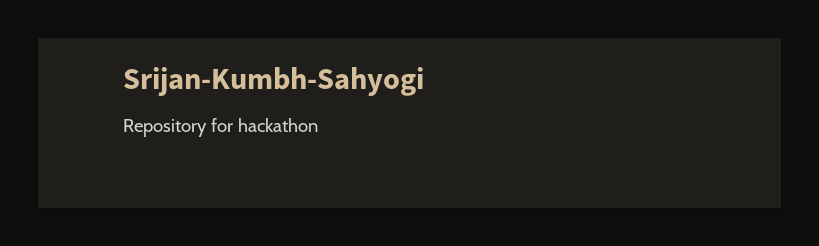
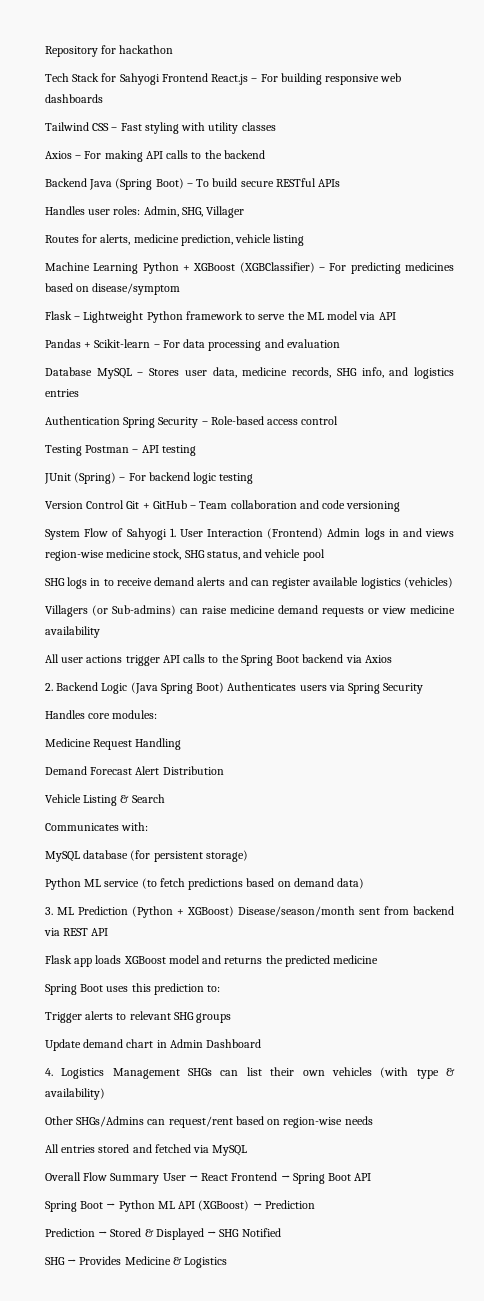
- Srijan-Kumbh-Sahyogi
+ Tech Stack for Sahyogi Frontend React.js – For building responsive web dashboards
+ Tailwind CSS – Fast styling with utility classes
+ Axios – For making API calls to the backend
+ Backend Java (Spring Boot) – To build secure RESTful APIs
+ Handles user roles: Admin, SHG, Villager
+ Routes for alerts, medicine prediction, vehicle listing
+ Machine Learning Python + XGBoost (XGBClassifier) – For predicting medicines based on disease/symptom
+ Flask – Lightweight Python framework to serve the ML model via API
+ Pandas + Scikit-learn – For data processing and evaluation
+ Database MySQL – Stores user data, medicine records, SHG info, and logistics entries
+ Authentication Spring Security – Role-based access control
+ Testing Postman – API testing
+ JUnit (Spring) – For backend logic testing
+ Version Control Git + GitHub – Team collaboration and code versioning
+ System Flow of Sahyogi 1. User Interaction (Frontend) Admin logs in and views region-wise medicine stock, SHG status, and vehicle pool
+ SHG logs in to receive demand alerts and can register available logistics (vehicles)
+ Villagers (or Sub-admins) can raise medicine demand requests or view medicine availability
+ All user actions trigger API calls to the Spring Boot backend via Axios
+ 2. Backend Logic (Java Spring Boot) Authenticates users via Spring Security
+ Handles core modules:
+ Medicine Request Handling
+ Demand Forecast Alert Distribution
+ Vehicle Listing & Search
+ Communicates with:
+ MySQL database (for persistent storage)
+ Python ML service (to fetch predictions based on demand data)
+ 3. ML Prediction (Python + XGBoost) Disease/season/month sent from backend via REST API
+ Flask app loads XGBoost model and returns the predicted medicine
+ Spring Boot uses this prediction to:
+ Trigger alerts to relevant SHG groups
+ Update demand chart in Admin Dashboard
+ 4. Logistics Management SHGs can list their own vehicles (with type & availability)
+ Other SHGs/Admins can request/rent based on region-wise needs
+ All entries stored and fetched via MySQL
+ Overall Flow Summary User → React Frontend → Spring Boot API
+ Spring Boot → Python ML API (XGBoost) → Prediction
+ Prediction → Stored & Displayed → SHG Notified
+ SHG → Provides Medicine & Logistics

